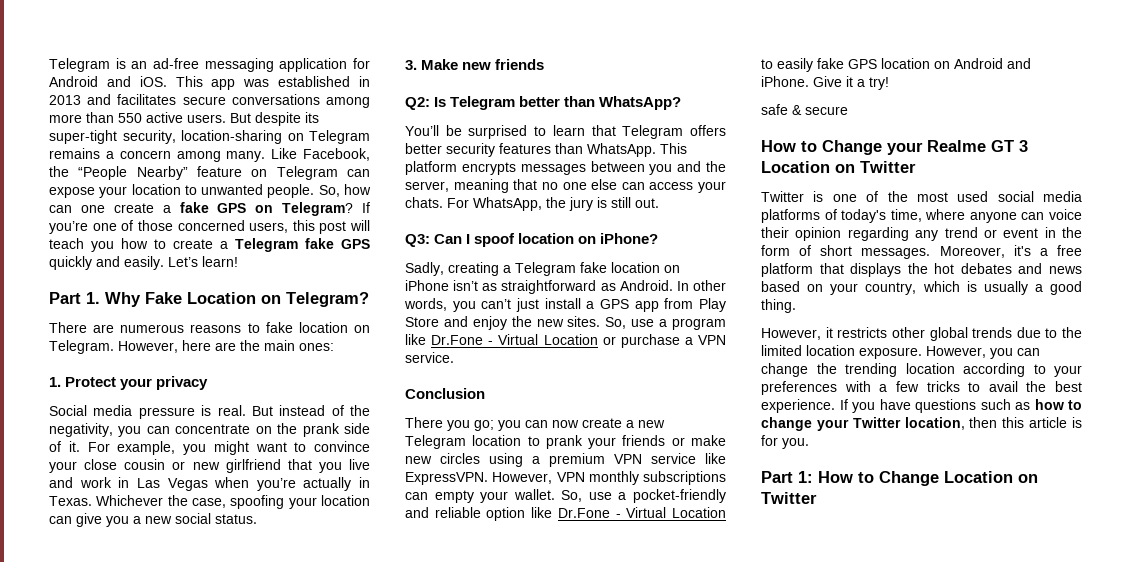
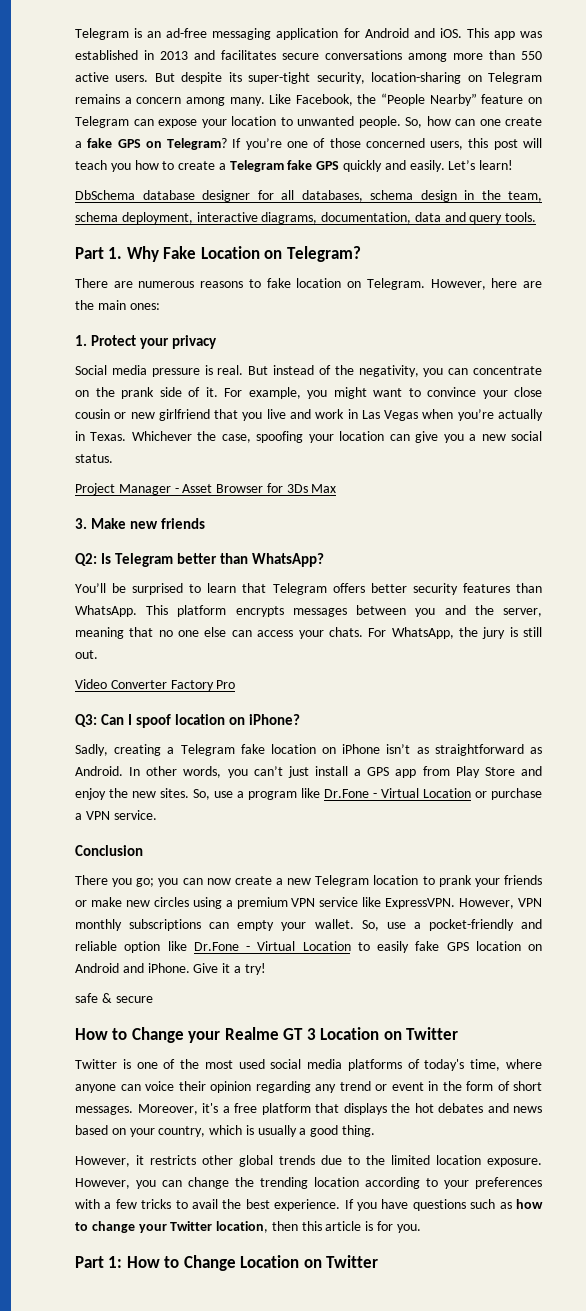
+ DbSchema database designer for all databases, schema design in the team, schema deployment, interactive diagrams, documentation, data and query tools.
+ Project Manager - Asset Browser for 3Ds Max
+ Video Converter Factory Pro

